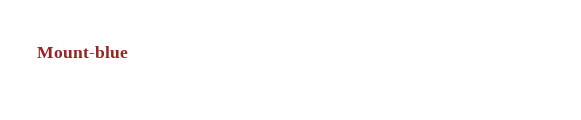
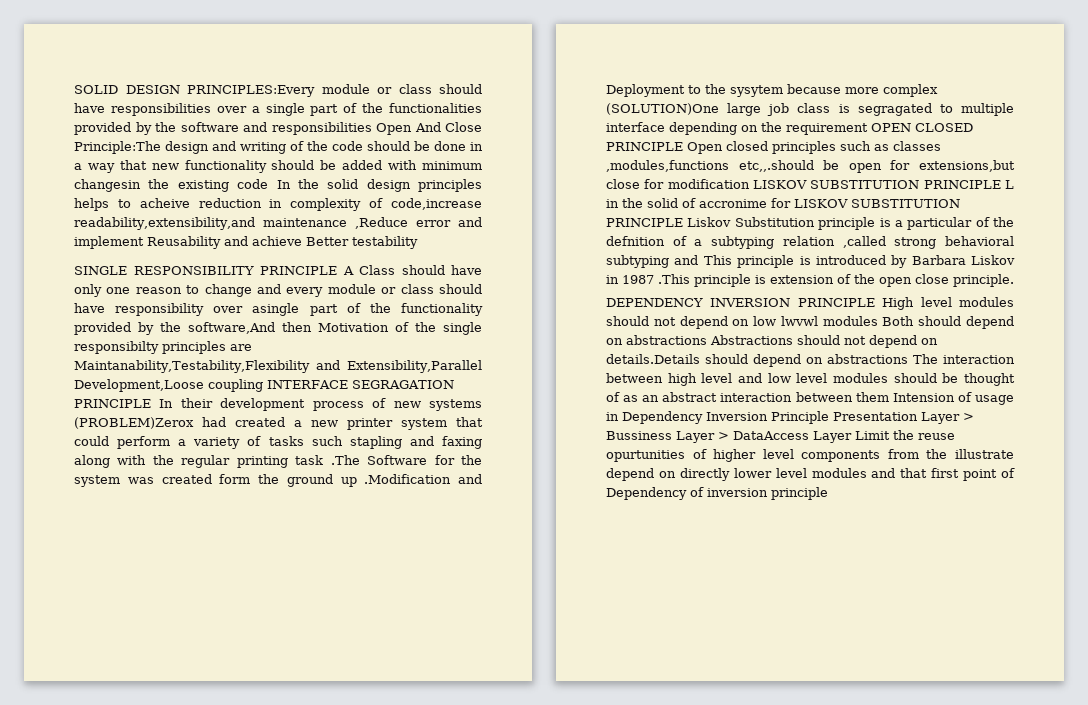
- Mount-blue
+ SOLID DESIGN PRINCIPLES:Every module or class should have responsibilities over a single part of the functionalities provided by the software and responsibilities Open And Close Principle:The design and writing of the code should be done in a way that new functionality should be added with minimum changesin the existing code In the solid design principles helps to acheive reduction in complexity of code,increase readability,extensibility,and maintenance ,Reduce error and implement Reusability and achieve Better testability
+ SINGLE RESPONSIBILITY PRINCIPLE A Class should have only one reason to change and every module or class should have responsibility over asingle part of the functionality provided by the software,And then Motivation of the single responsibilty principles are Maintanability,Testability,Flexibility and Extensibility,Parallel Development,Loose coupling INTERFACE SEGRAGATION PRINCIPLE In their development process of new systems (PROBLEM)Zerox had created a new printer system that could perform a variety of tasks such stapling and faxing along with the regular printing task .The Software for the system was created form the ground up .Modification and Deployment to the sysytem because more complex (SOLUTION)One large job class is segragated to multiple interface depending on the requirement OPEN CLOSED PRINCIPLE Open closed principles such as classes ,modules,functions etc,,.should be open for extensions,but close for modification LISKOV SUBSTITUTION PRINCIPLE L in the solid of accronime for LISKOV SUBSTITUTION PRINCIPLE Liskov Substitution principle is a particular of the defnition of a subtyping relation ,called strong behavioral subtyping and This principle is introduced by Barbara Liskov in 1987 .This principle is extension of the open close principle.
+ DEPENDENCY INVERSION PRINCIPLE High level modules should not depend on low lwvwl modules Both should depend on abstractions Abstractions should not depend on details.Details should depend on abstractions The interaction between high level and low level modules should be thought of as an abstract interaction between them Intension of usage in Dependency Inversion Principle Presentation Layer > Bussiness Layer > DataAccess Layer Limit the reuse opurtunities of higher level components from the illustrate depend on directly lower level modules and that first point of Dependency of inversion principle

